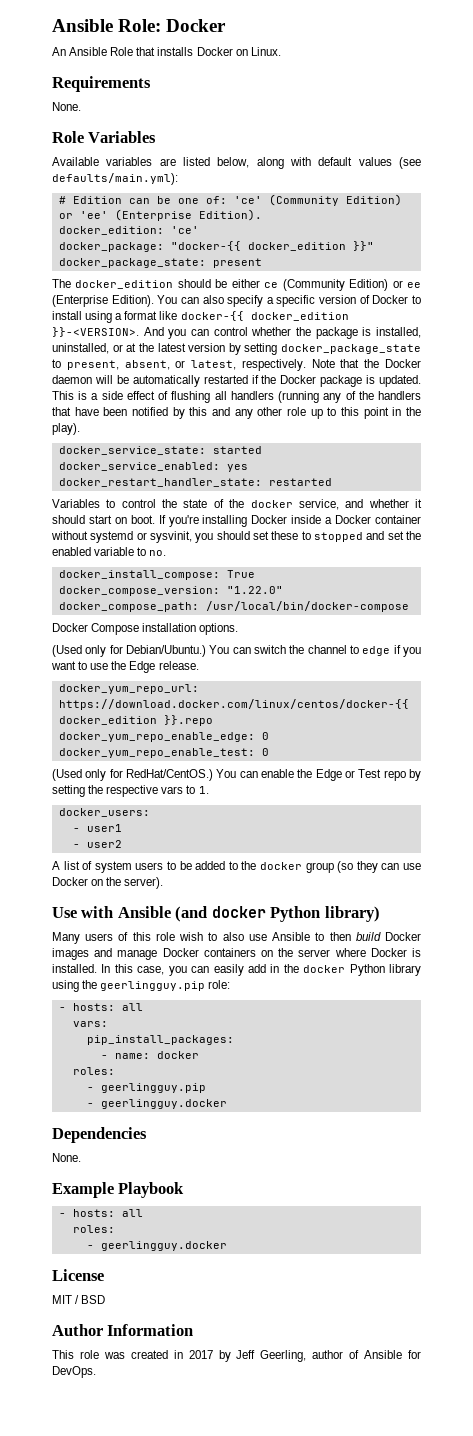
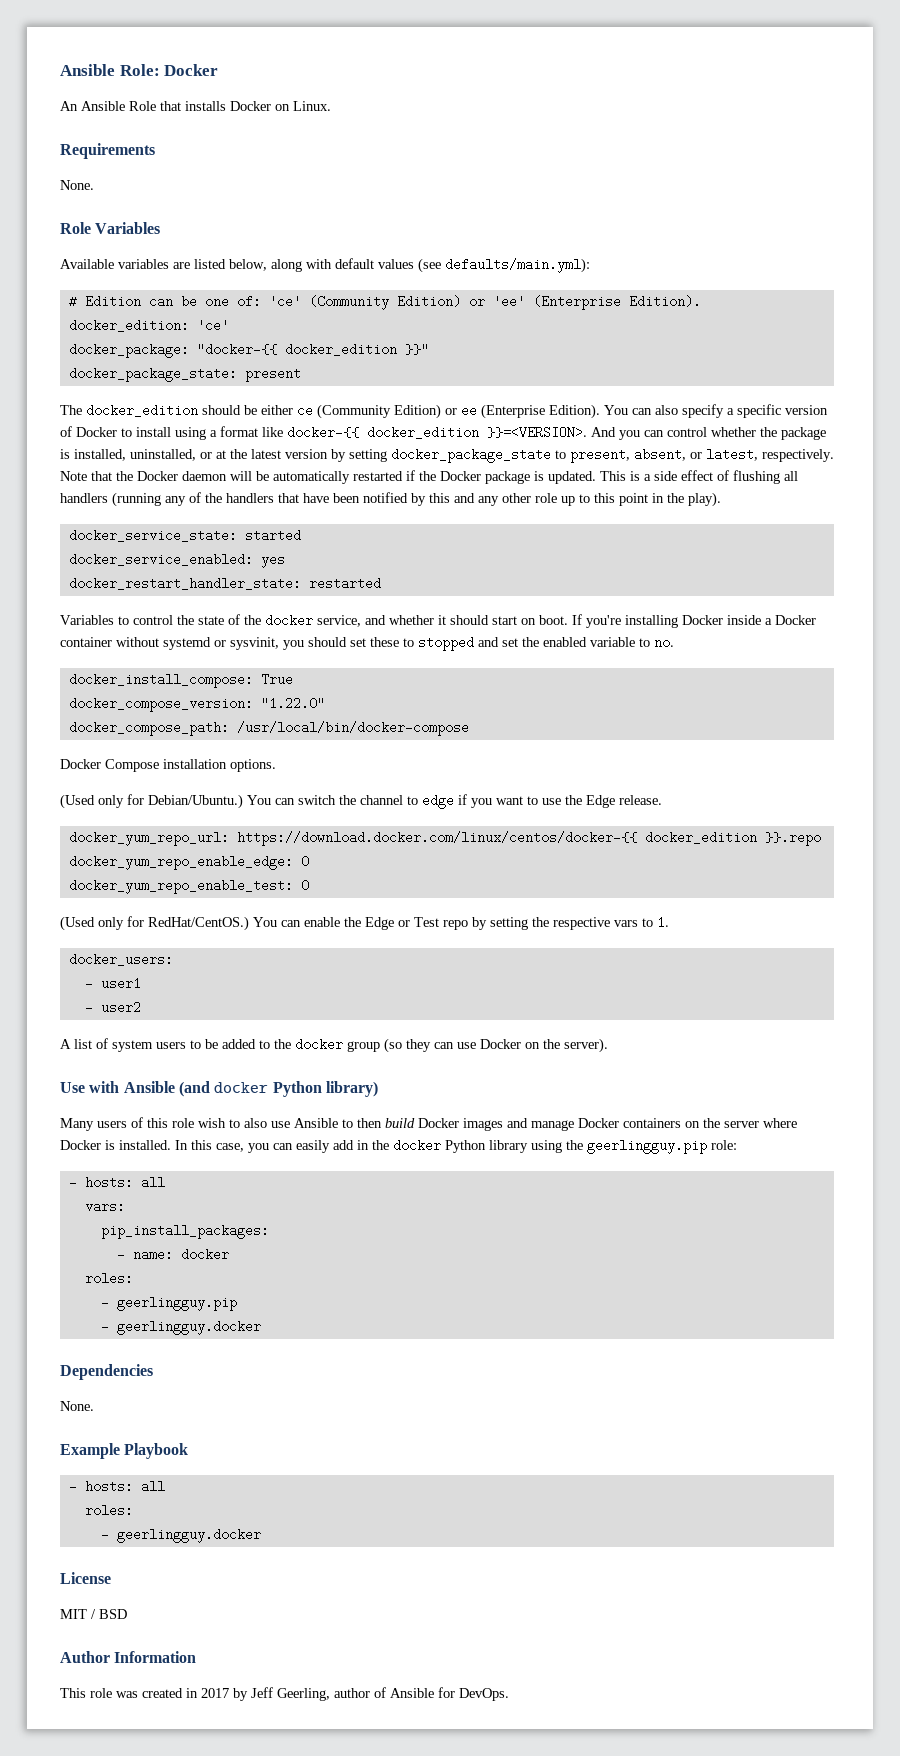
- You can also specify a specific version of Docker to install using a format like docker-{{ docker_edition }}-<VERSION>.
+ You can also specify a specific version of Docker to install using a format like docker-{{ docker_edition }}=<VERSION>.

